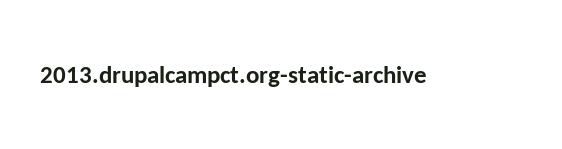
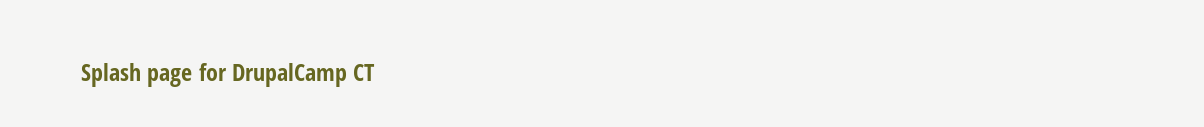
- 2013.drupalcampct.org-static-archive
+ Splash page for DrupalCamp CT

